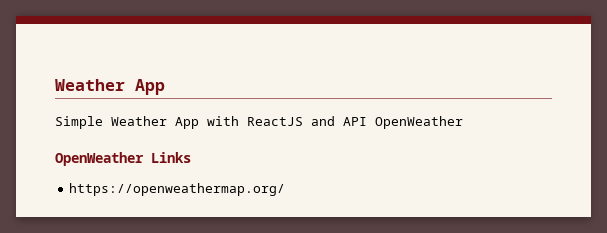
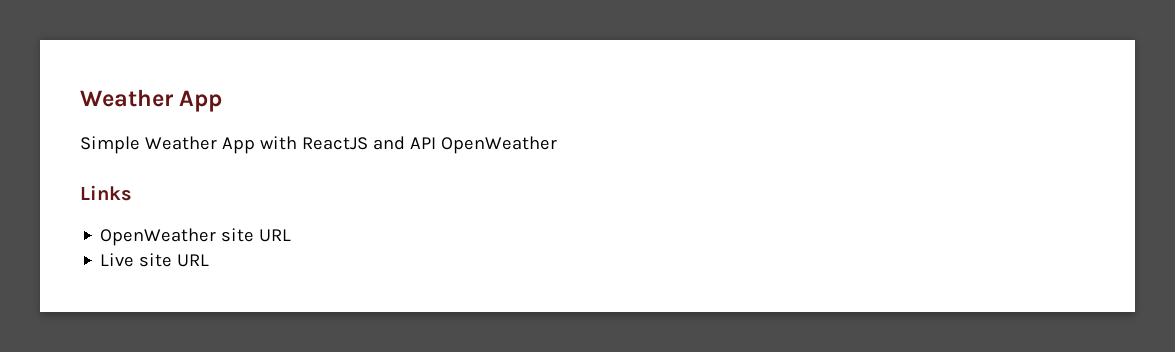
- OpenWeather Links
+ Links
- https://openweathermap.org/
+ OpenWeather site URL
+ Live site URL

